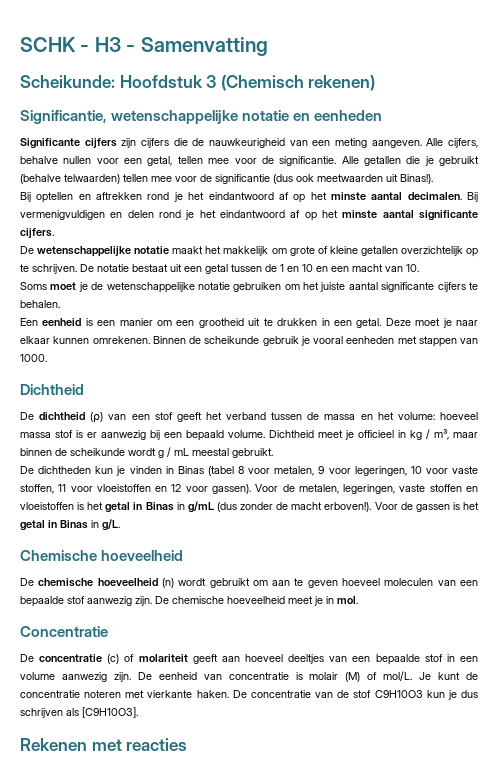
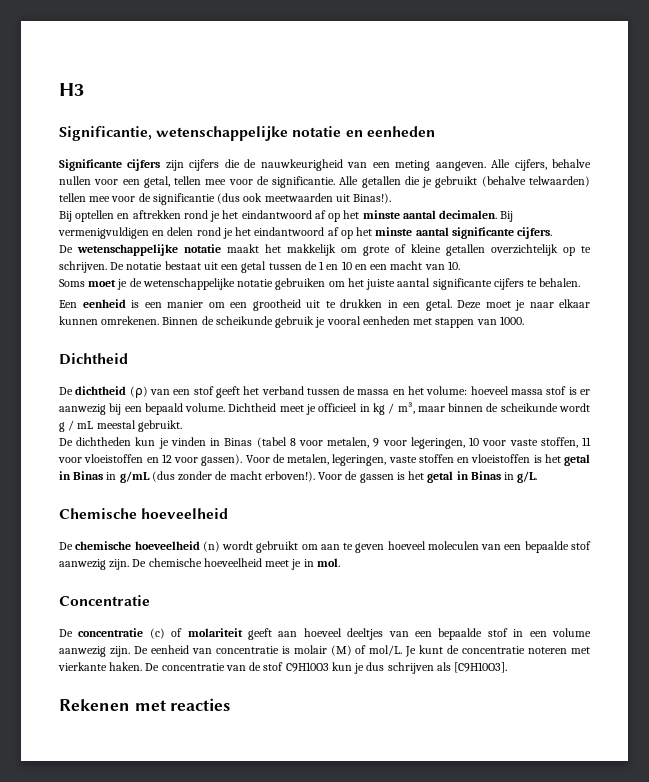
- SCHK - H3 - Samenvatting
- Scheikunde: Hoofdstuk 3 (Chemisch rekenen)
+ H3

